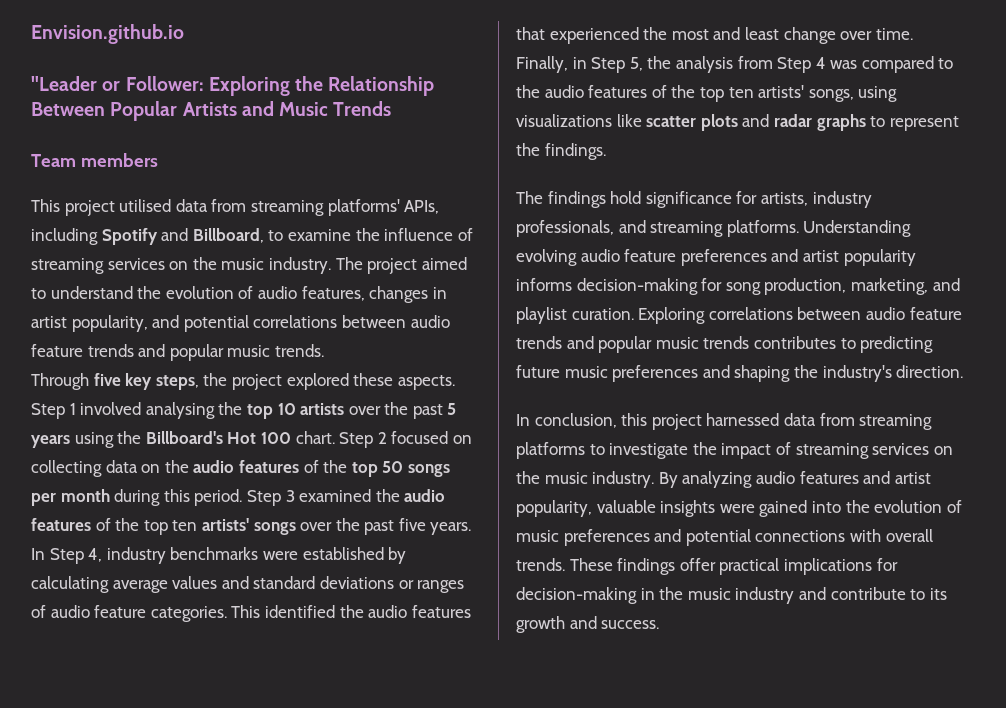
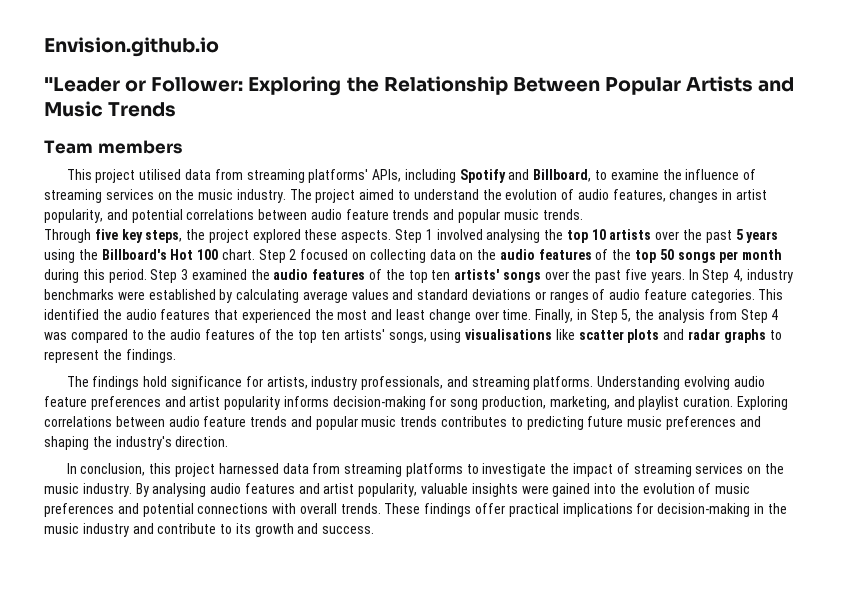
- Finally, in Step 5, the analysis from Step 4 was compared to the audio features of the top ten artists' songs, using visualizations like scatter plots and radar graphs to represent the findings.
+ Finally, in Step 5, the analysis from Step 4 was compared to the audio features of the top ten artists' songs, using visualisations like scatter plots and radar graphs to represent the findings.
- By analyzing audio features and artist popularity, valuable insights were gained into the evolution of music preferences and potential connections with overall trends.
+ By analysing audio features and artist popularity, valuable insights were gained into the evolution of music preferences and potential connections with overall trends.

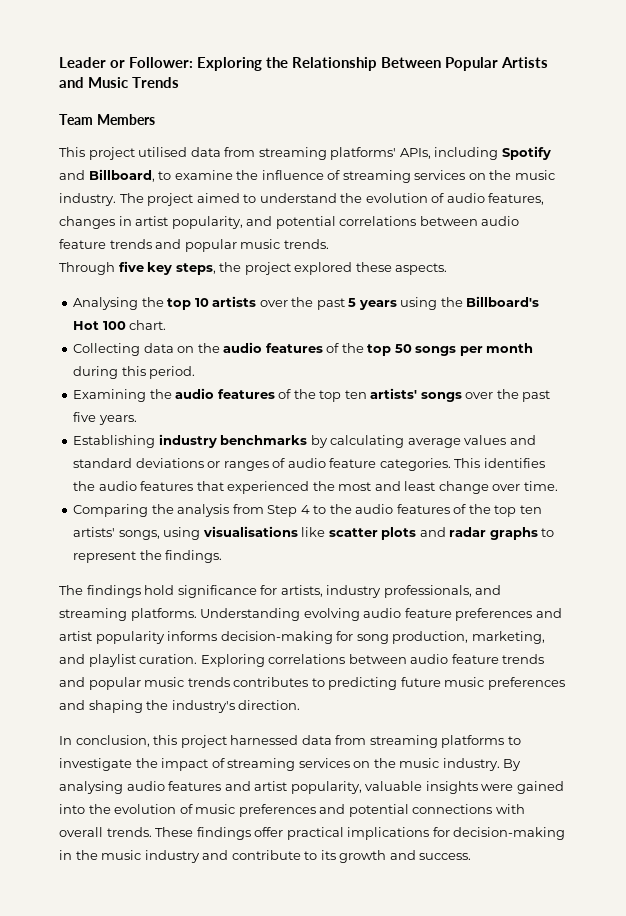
- Envision.github.io
- "Leader or Follower: Exploring the Relationship Between Popular Artists and Music Trends
+ Leader or Follower: Exploring the Relationship Between Popular Artists and Music Trends
- Team members
+ Team Members
- Through five key steps, the project explored these aspects. Step 1 involved analysing the top 10 artists over the past 5 years using the Billboard's Hot 100 chart. Step 2 focused on collecting data on the audio features of the top 50 songs per month during this period. Step 3 examined the audio features of the top ten artists' songs over the past five years. In Step 4, industry benchmarks were established by calculating average values and standard deviations or ranges of audio feature categories.
+ Through five key steps, the project explored these aspects.
+ Analysing the top 10 artists over the past 5 years using the Billboard's Hot 100 chart.
+ Collecting data on the audio features of the top 50 songs per month during this period.
+ Examining the audio features of the top ten artists' songs over the past five years.
+ Establishing industry benchmarks by calculating average values and standard deviations or ranges of audio feature categories.
- This identified the audio features that experienced the most and least change over time. Finally, in Step 5, the analysis from Step 4 was compared to the audio features of the top ten artists' songs, using visualisations like scatter plots and radar graphs to represent the findings.
+ This identifies the audio features that experienced the most and least change over time.
+ Comparing the analysis from Step 4 to the audio features of the top ten artists' songs, using visualisations like scatter plots and radar graphs to represent the findings.

